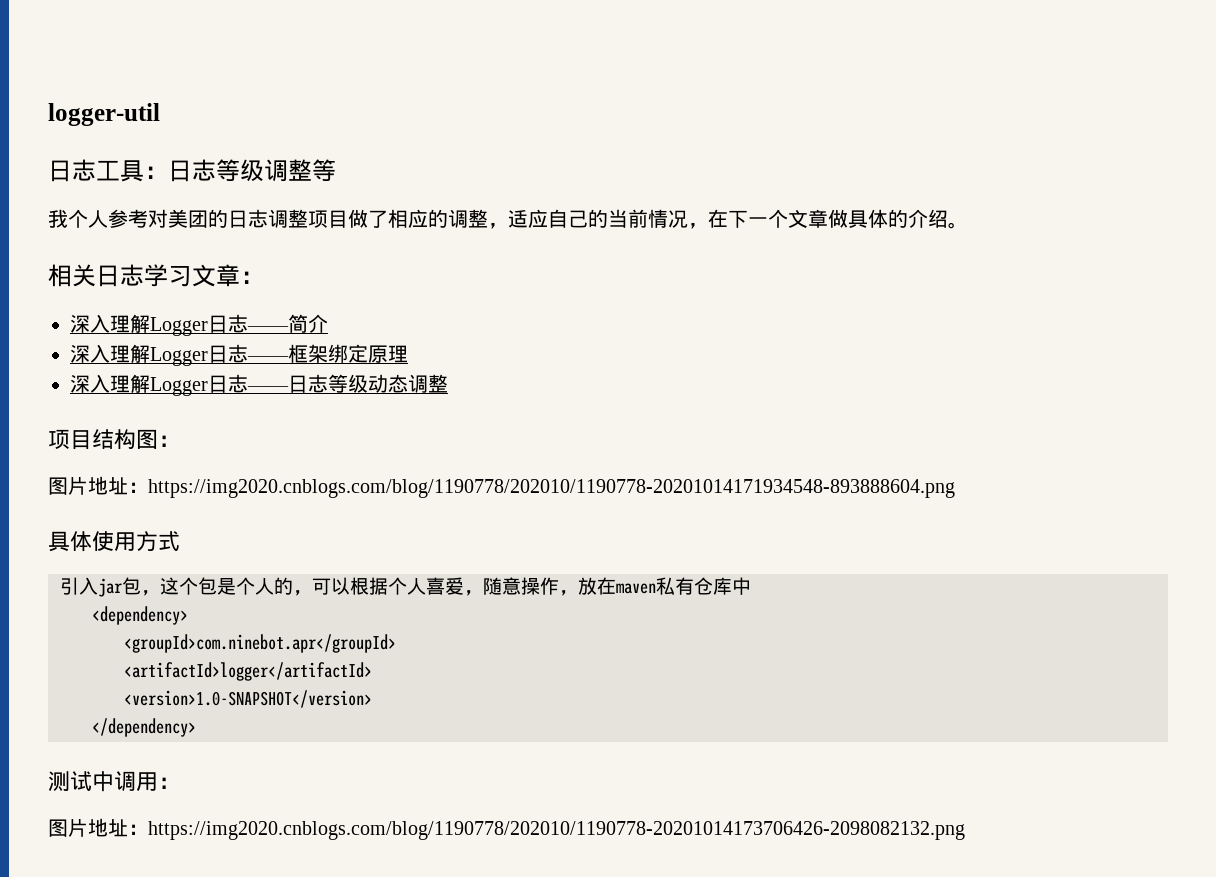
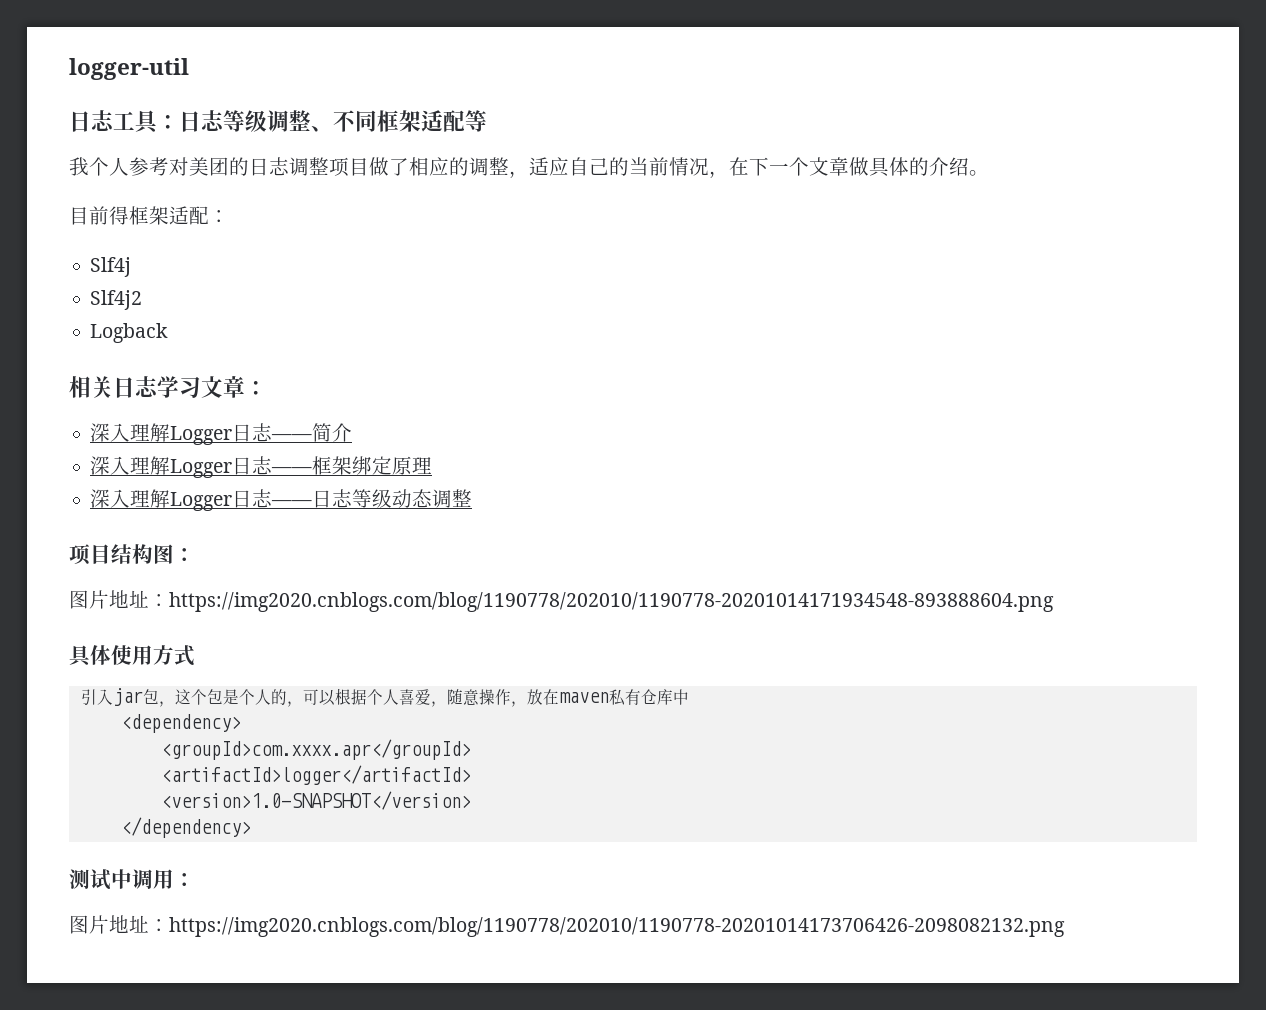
- 日志工具：日志等级调整等
+ 日志工具：日志等级调整、不同框架适配等
+ 目前得框架适配：
+ Slf4j
+ Slf4j2
+ Logback
- <groupId>com.ninebot.apr</groupId>
+ <groupId>com.xxxx.apr</groupId>

